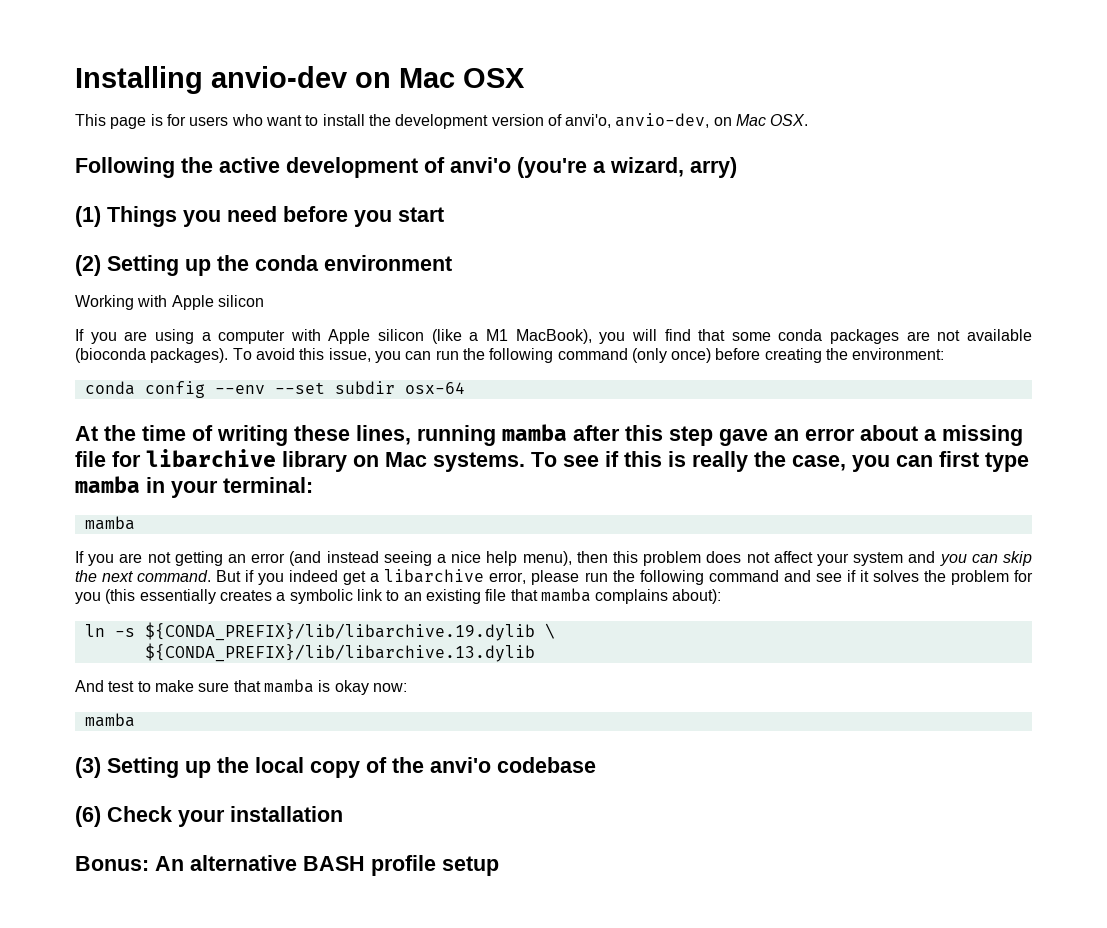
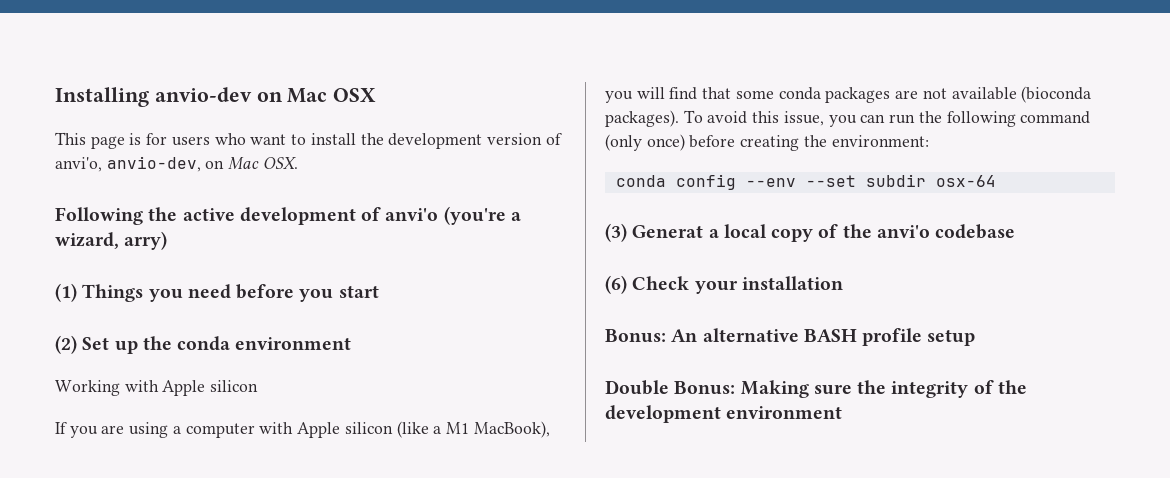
- (2) Setting up the conda environment
+ (2) Set up the conda environment
- At the time of writing these lines, running mamba after this step gave an error about a missing file for libarchive library on Mac systems. To see if this is really the case, you can first type mamba in your terminal:
- mamba
- If you are not getting an error (and instead seeing a nice help menu), then this problem does not affect your system and you can skip the next command. But if you indeed get a libarchive error, please run the following command and see if it solves the problem for you (this essentially creates a symbolic link to an existing file that mamba complains about):
- ln -s ${CONDA_PREFIX}/lib/libarchive.19.dylib \
- ${CONDA_PREFIX}/lib/libarchive.13.dylib
- And test to make sure that mamba is okay now:
- mamba
- (3) Setting up the local copy of the anvi'o codebase
+ (3) Generat a local copy of the anvi'o codebase
+ Double Bonus: Making sure the integrity of the development environment

